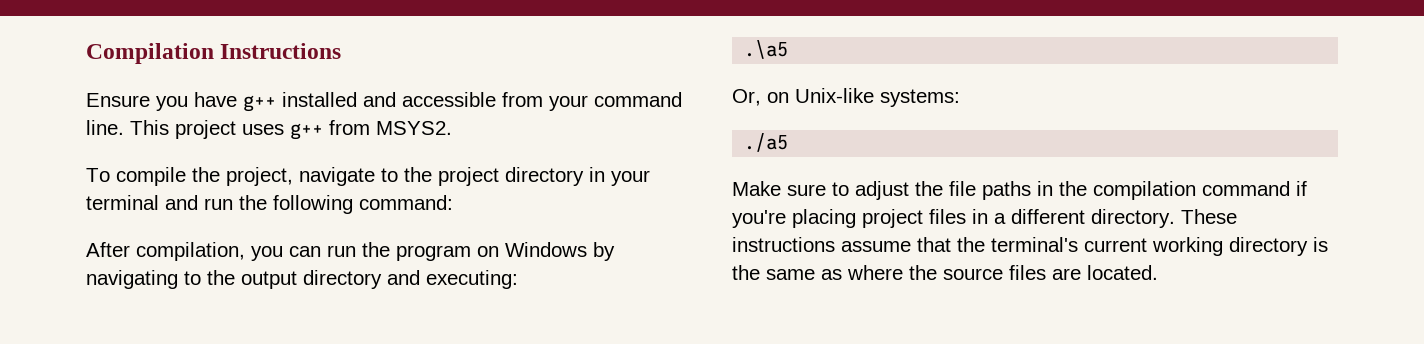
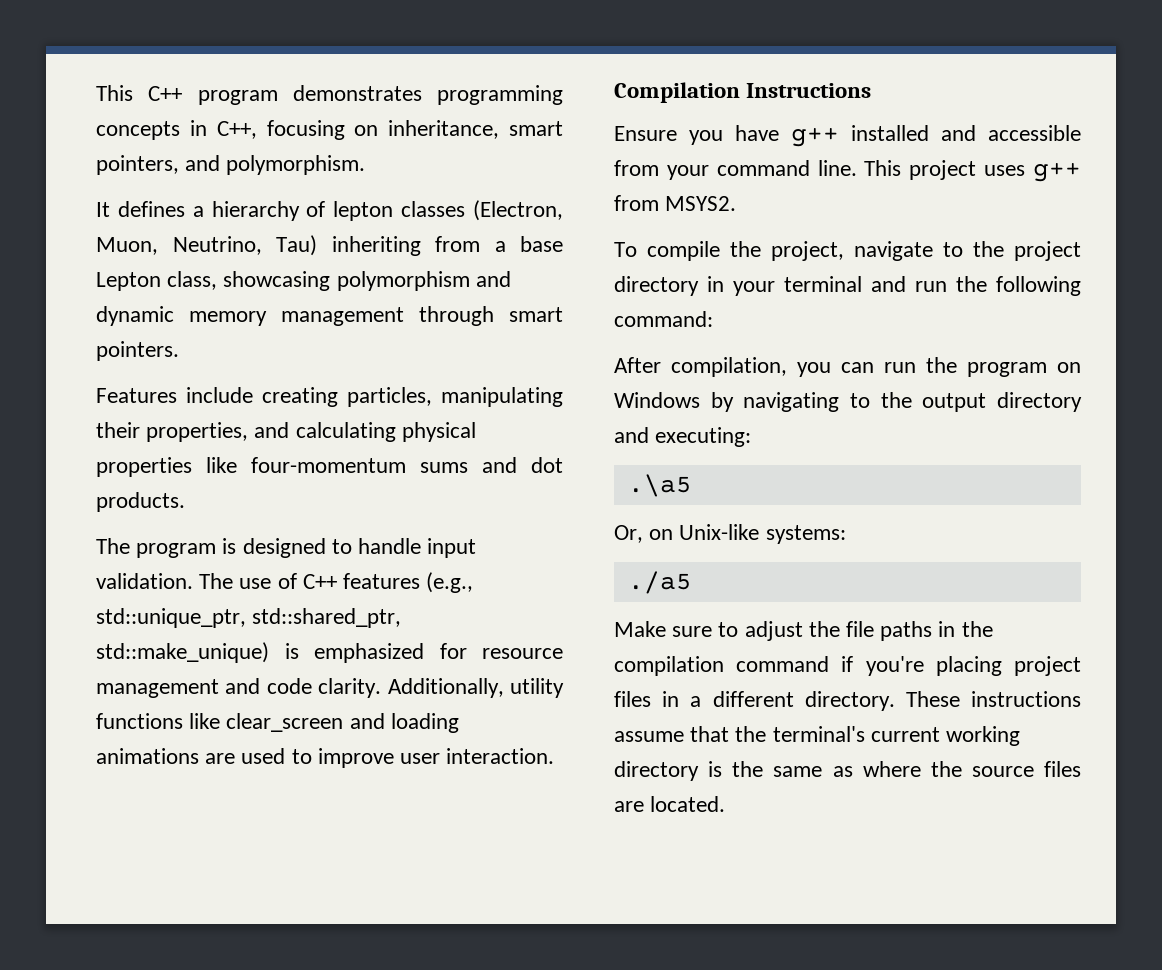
+ This C++ program demonstrates programming concepts in C++, focusing on inheritance, smart pointers, and polymorphism.
+ It defines a hierarchy of lepton classes (Electron, Muon, Neutrino, Tau) inheriting from a base Lepton class, showcasing polymorphism and dynamic memory management through smart pointers.
+ Features include creating particles, manipulating their properties, and calculating physical properties like four-momentum sums and dot products.
+ The program is designed to handle input validation. The use of C++ features (e.g., std::unique_ptr, std::shared_ptr, std::make_unique) is emphasized for resource management and code clarity. Additionally, utility functions like clear_screen and loading animations are used to improve user interaction.

